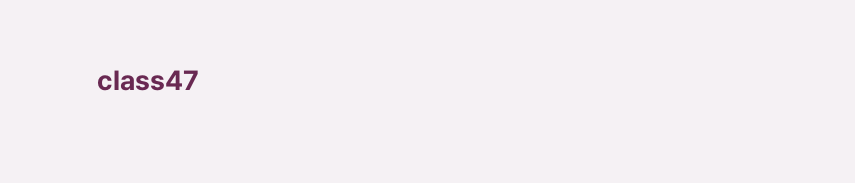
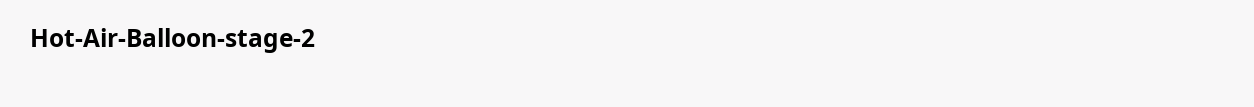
- class47
+ Hot-Air-Balloon-stage-2

